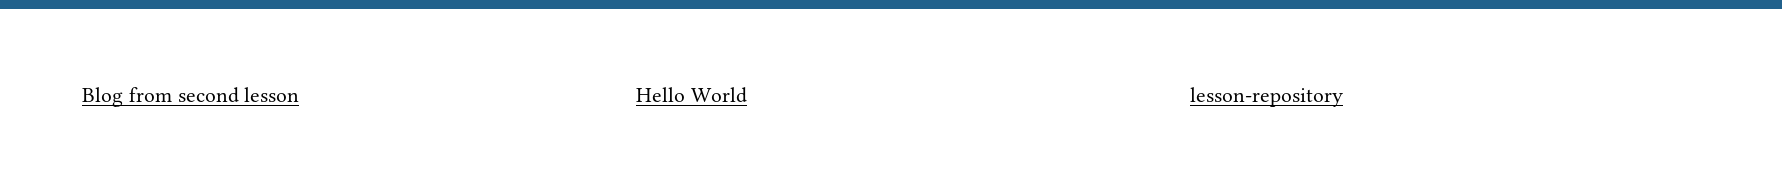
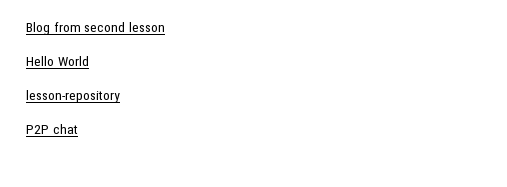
+ P2P chat

